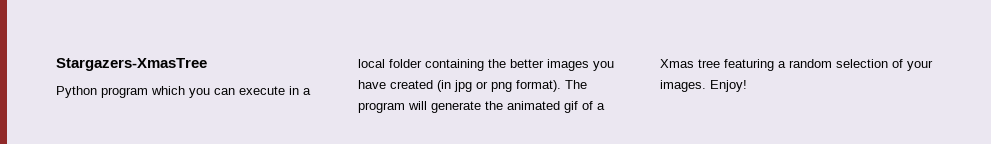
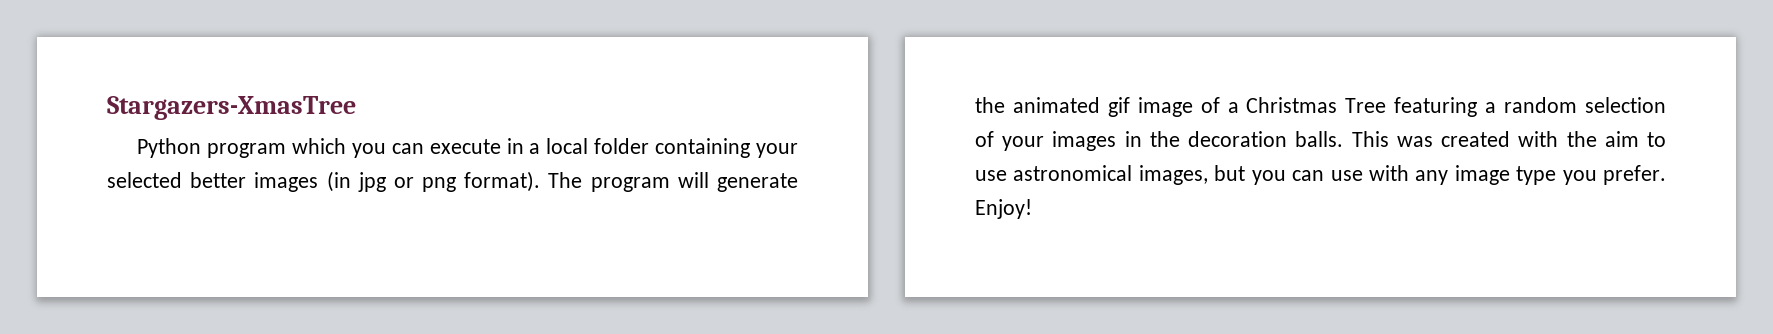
- Python program which you can execute in a local folder containing the better images you have created (in jpg or png format).
+ Python program which you can execute in a local folder containing your selected better images (in jpg or png format).
- The program will generate the animated gif of a Xmas tree featuring a random selection of your images.
+ The program will generate the animated gif image of a Christmas Tree featuring a random selection of your images in the decoration balls. This was created with the aim to use astronomical images, but you can use with any image type you prefer.

